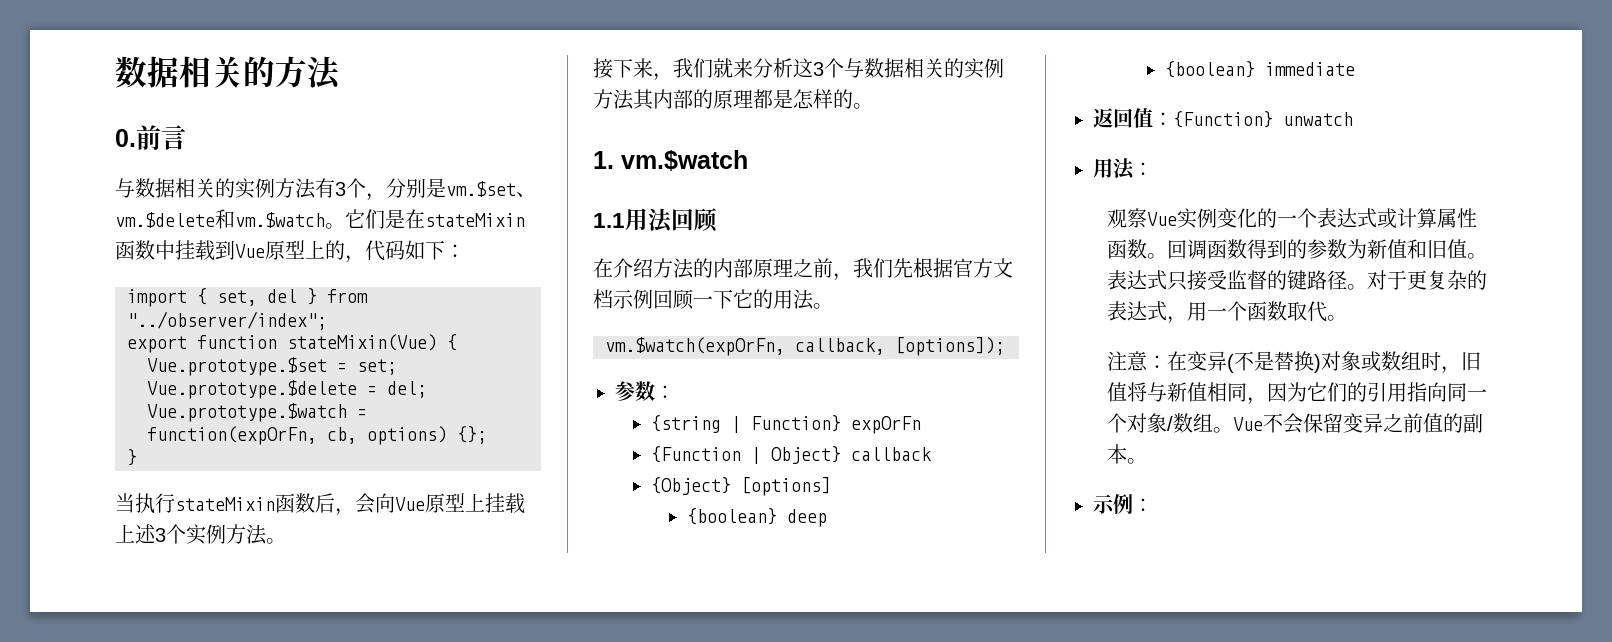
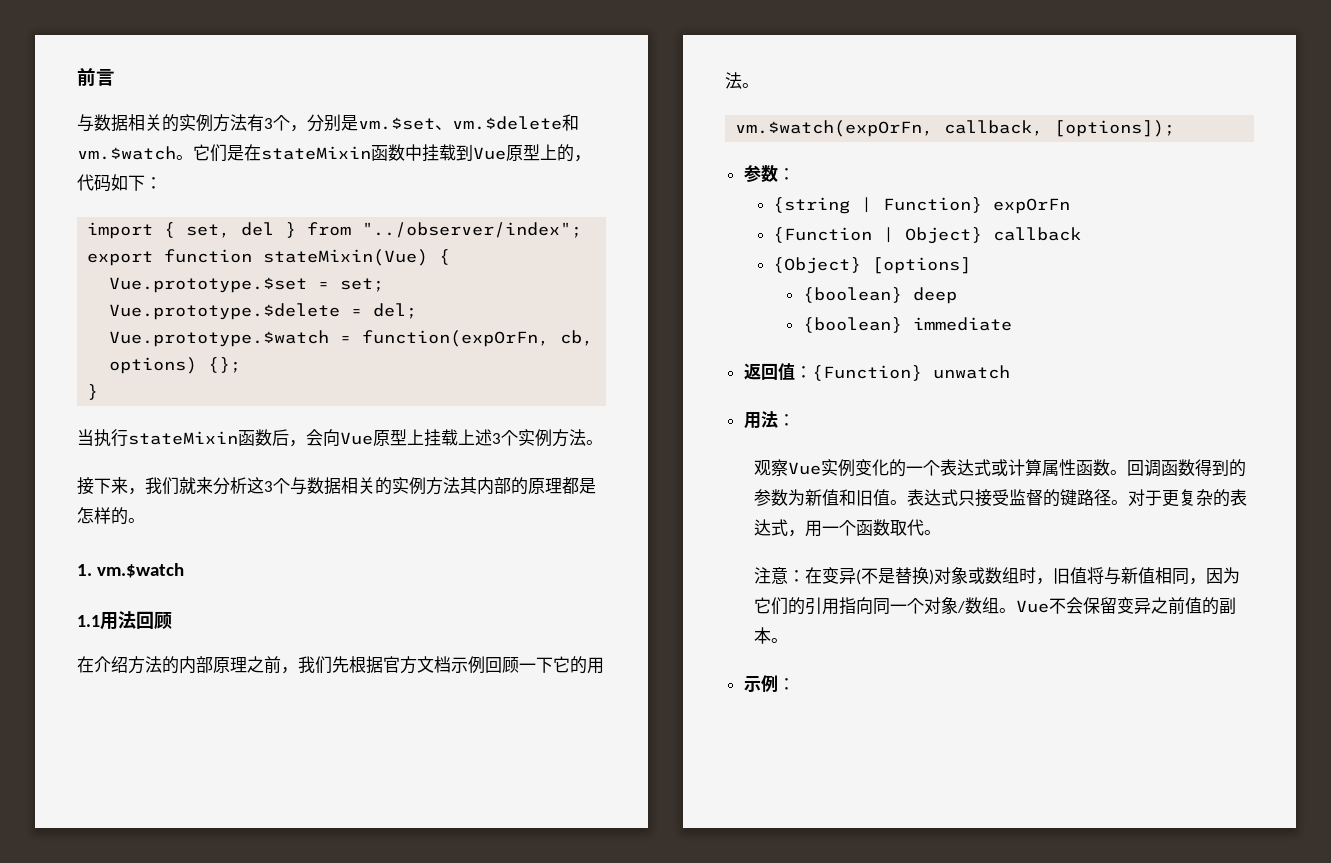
- 数据相关的方法
- 0.前言
+ 前言

